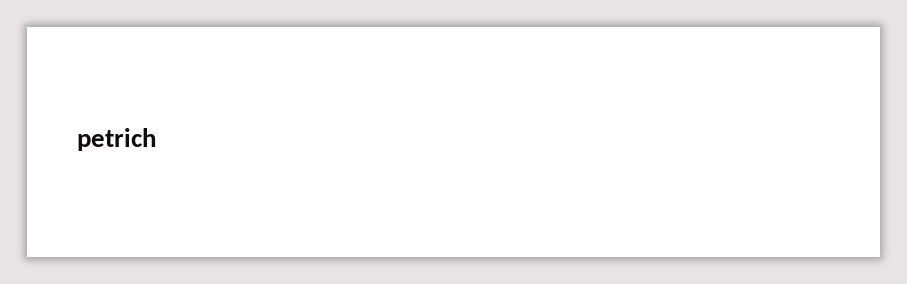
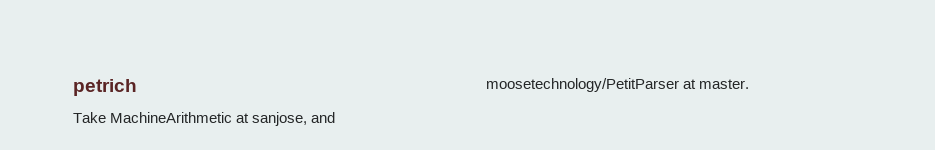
+ Take MachineArithmetic at sanjose, and moosetechnology/PetitParser at master.

